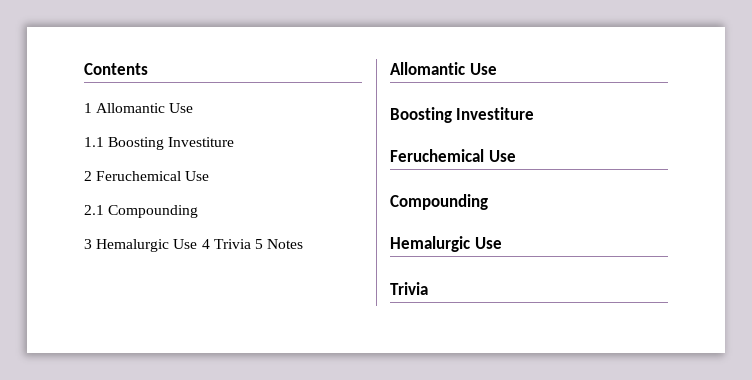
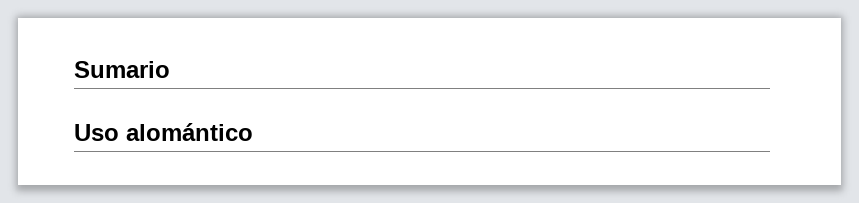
- Contents
- 1 Allomantic Use
- 1.1 Boosting Investiture
- 2 Feruchemical Use
- 2.1 Compounding
- 3 Hemalurgic Use 4 Trivia 5 Notes
- Allomantic Use
- Boosting Investiture
- Feruchemical Use
- Compounding
- Hemalurgic Use
- Trivia
+ Sumario
+ Uso alomántico

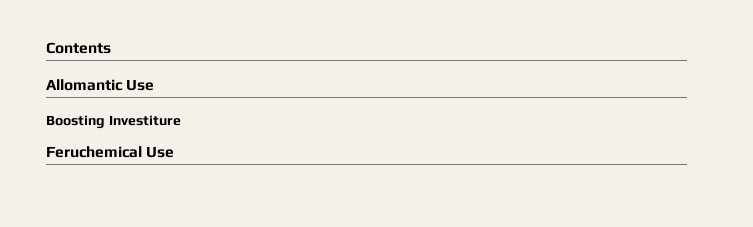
- Sumario
- Uso alomántico
+ Contents
+ Allomantic Use
+ Boosting Investiture
+ Feruchemical Use

